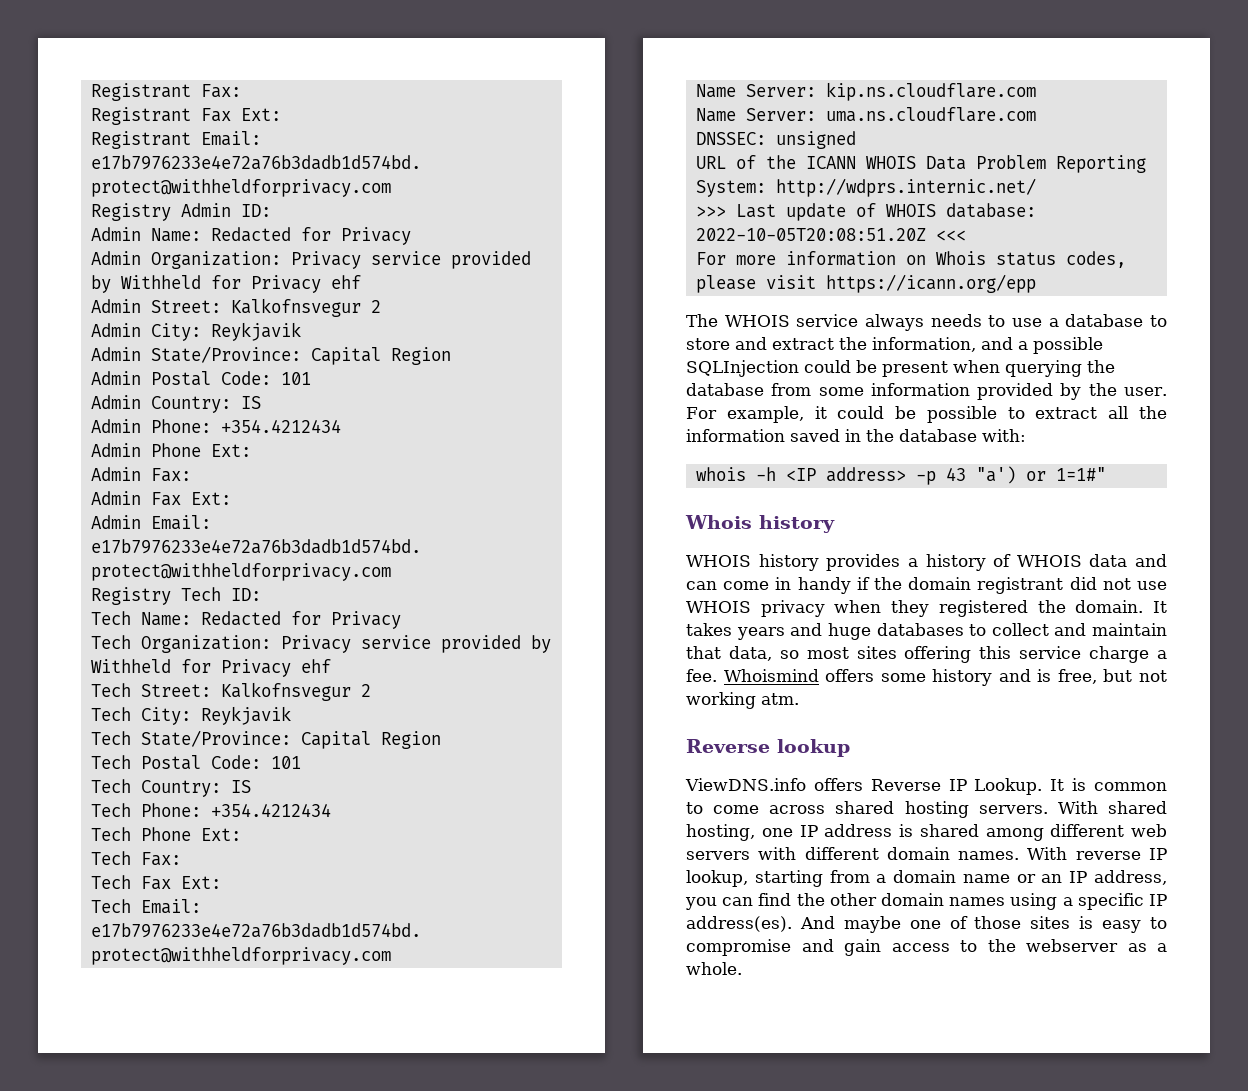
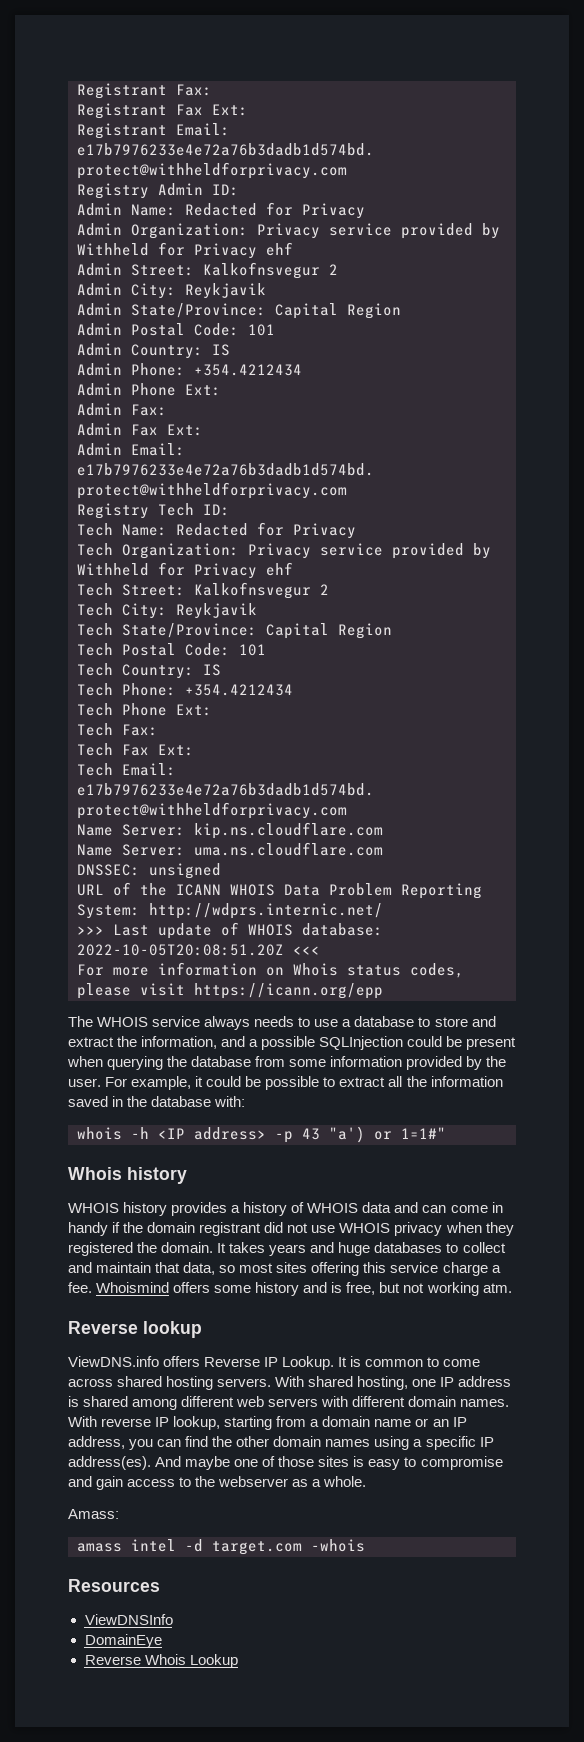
+ Amass:
+ amass intel -d target.com -whois
+ Resources
+ ViewDNSInfo
+ DomainEye
+ Reverse Whois Lookup

